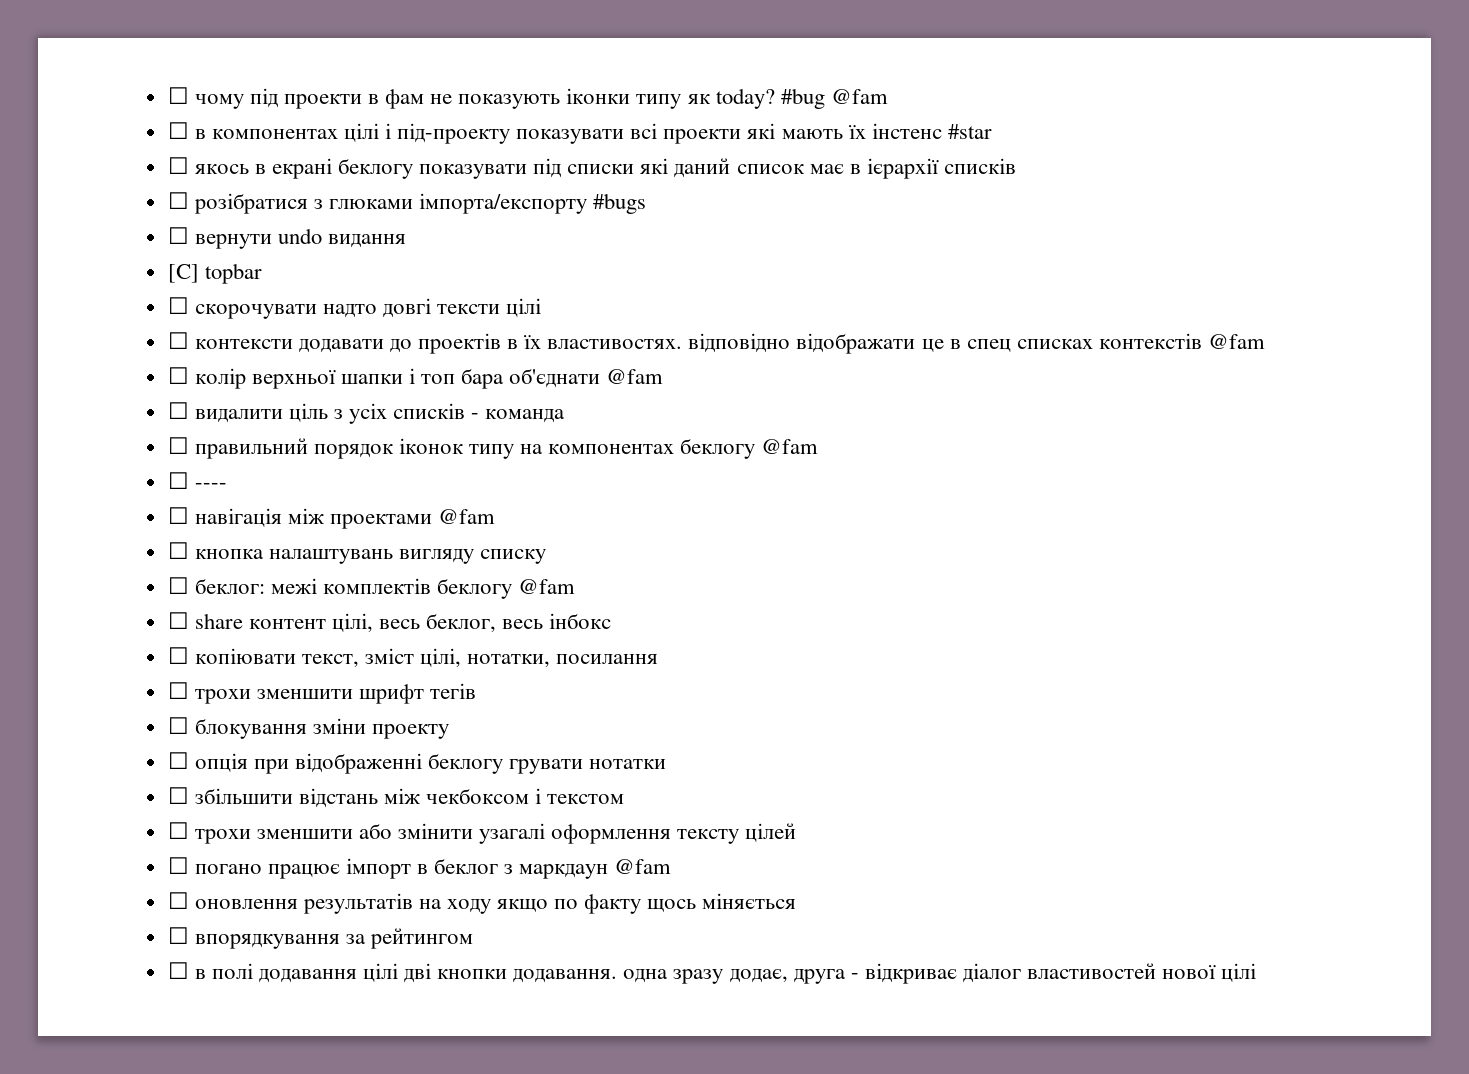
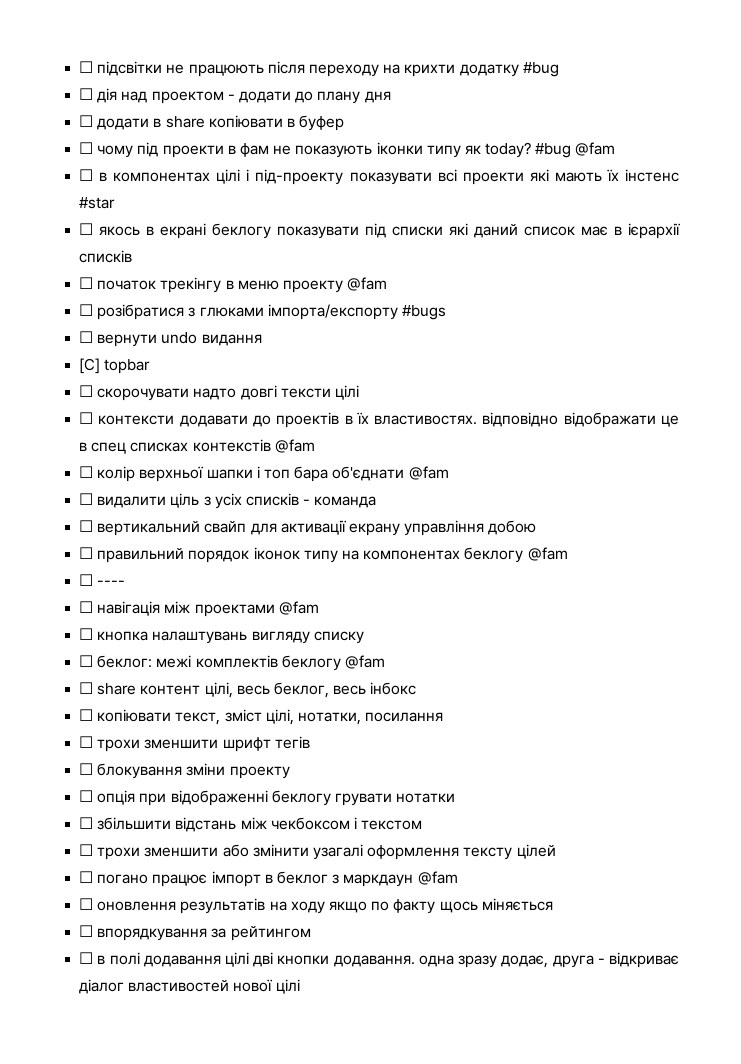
+ ☐ підсвітки не працюють після переходу на крихти додатку #bug
+ ☐ дія над проектом - додати до плану дня
+ ☐ додати в share копіювати в буфер
+ ☐ початок трекінгу в меню проекту @fam
+ ☐ вертикальний свайп для активації екрану управління добою

